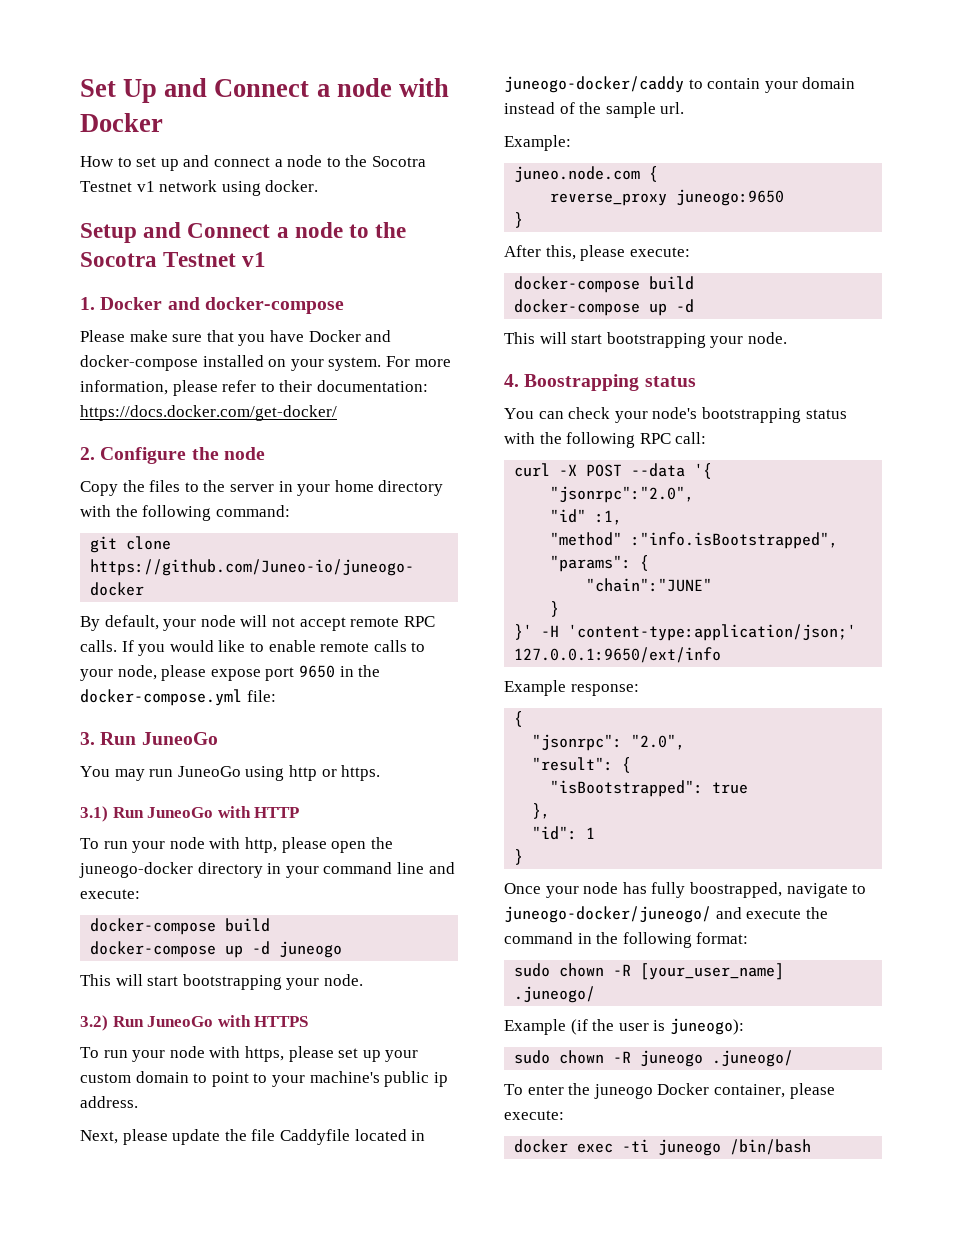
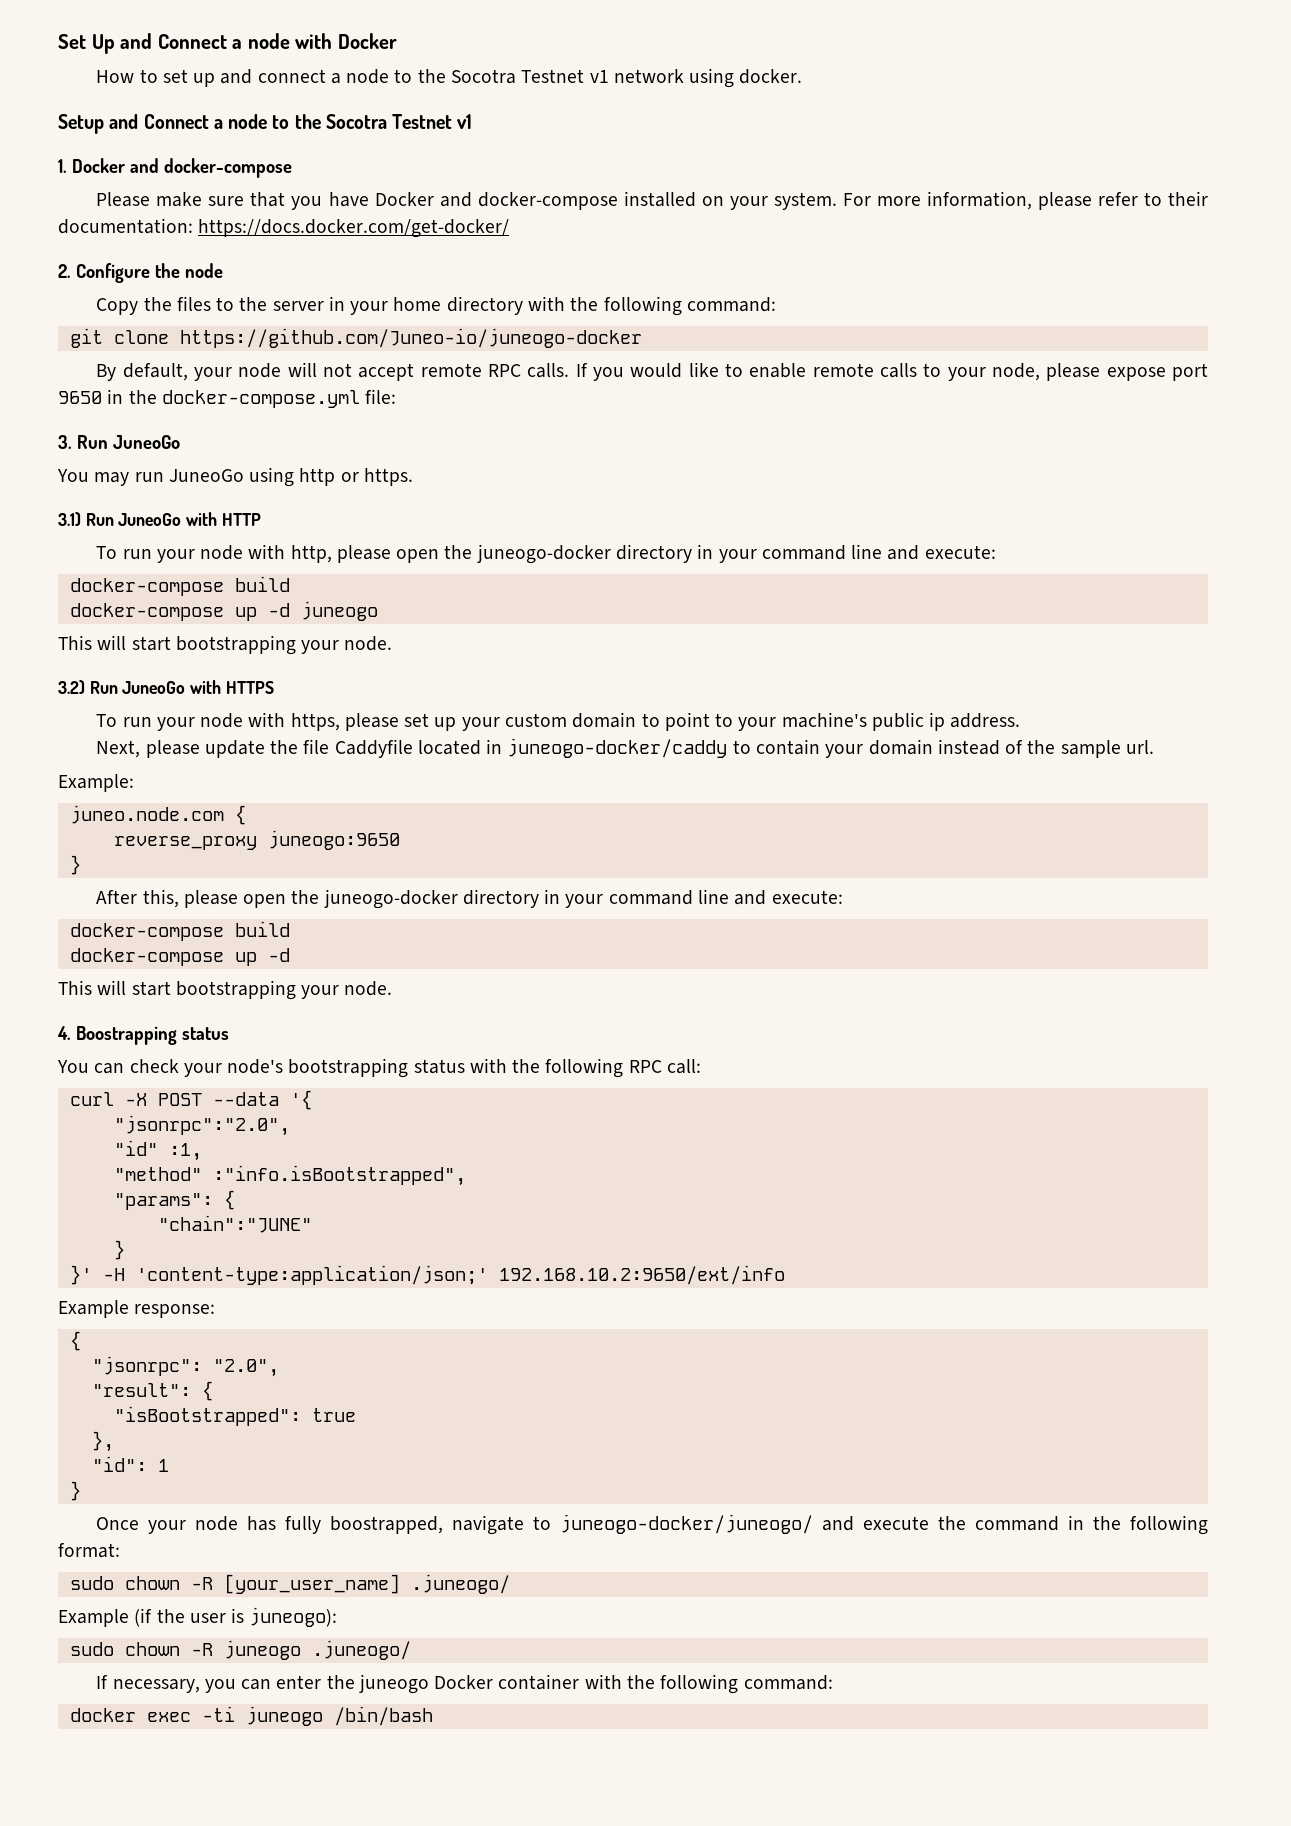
- After this, please execute:
+ After this, please open the juneogo-docker directory in your command line and execute:
- }' -H 'content-type:application/json;' 127.0.0.1:9650/ext/info
+ }' -H 'content-type:application/json;' 192.168.10.2:9650/ext/info
- To enter the juneogo Docker container, please execute:
+ If necessary, you can enter the juneogo Docker container with the following command:

